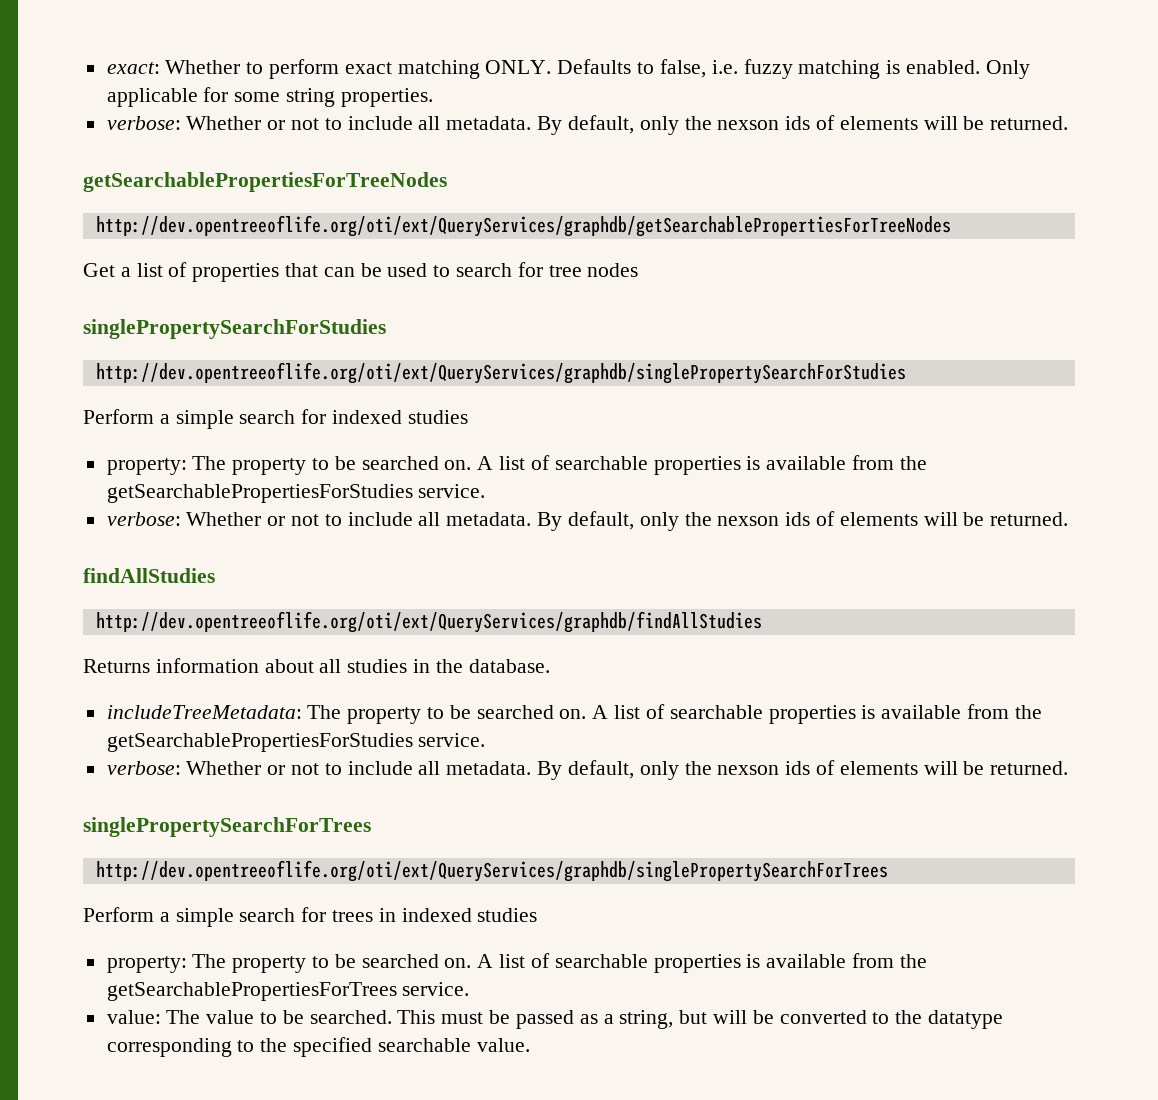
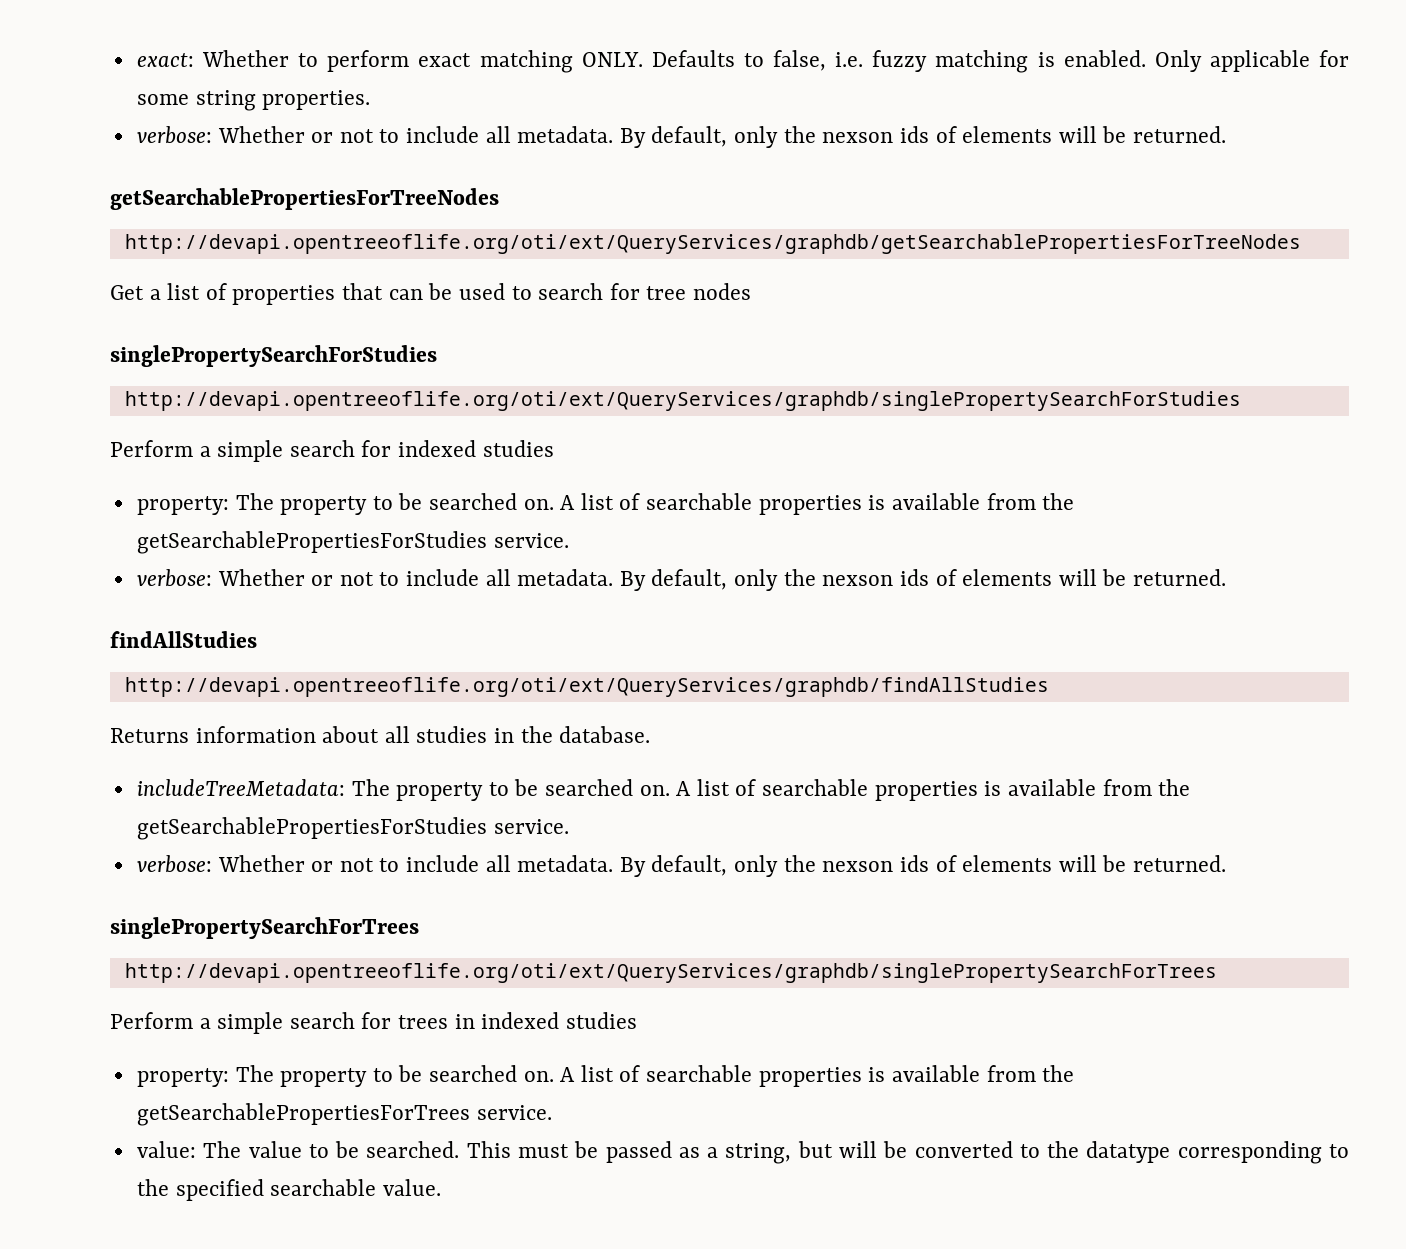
- http://dev.opentreeoflife.org/oti/ext/QueryServices/graphdb/getSearchablePropertiesForTreeNodes
+ http://devapi.opentreeoflife.org/oti/ext/QueryServices/graphdb/getSearchablePropertiesForTreeNodes
- http://dev.opentreeoflife.org/oti/ext/QueryServices/graphdb/singlePropertySearchForStudies
+ http://devapi.opentreeoflife.org/oti/ext/QueryServices/graphdb/singlePropertySearchForStudies
- http://dev.opentreeoflife.org/oti/ext/QueryServices/graphdb/findAllStudies
+ http://devapi.opentreeoflife.org/oti/ext/QueryServices/graphdb/findAllStudies
- http://dev.opentreeoflife.org/oti/ext/QueryServices/graphdb/singlePropertySearchForTrees
+ http://devapi.opentreeoflife.org/oti/ext/QueryServices/graphdb/singlePropertySearchForTrees

